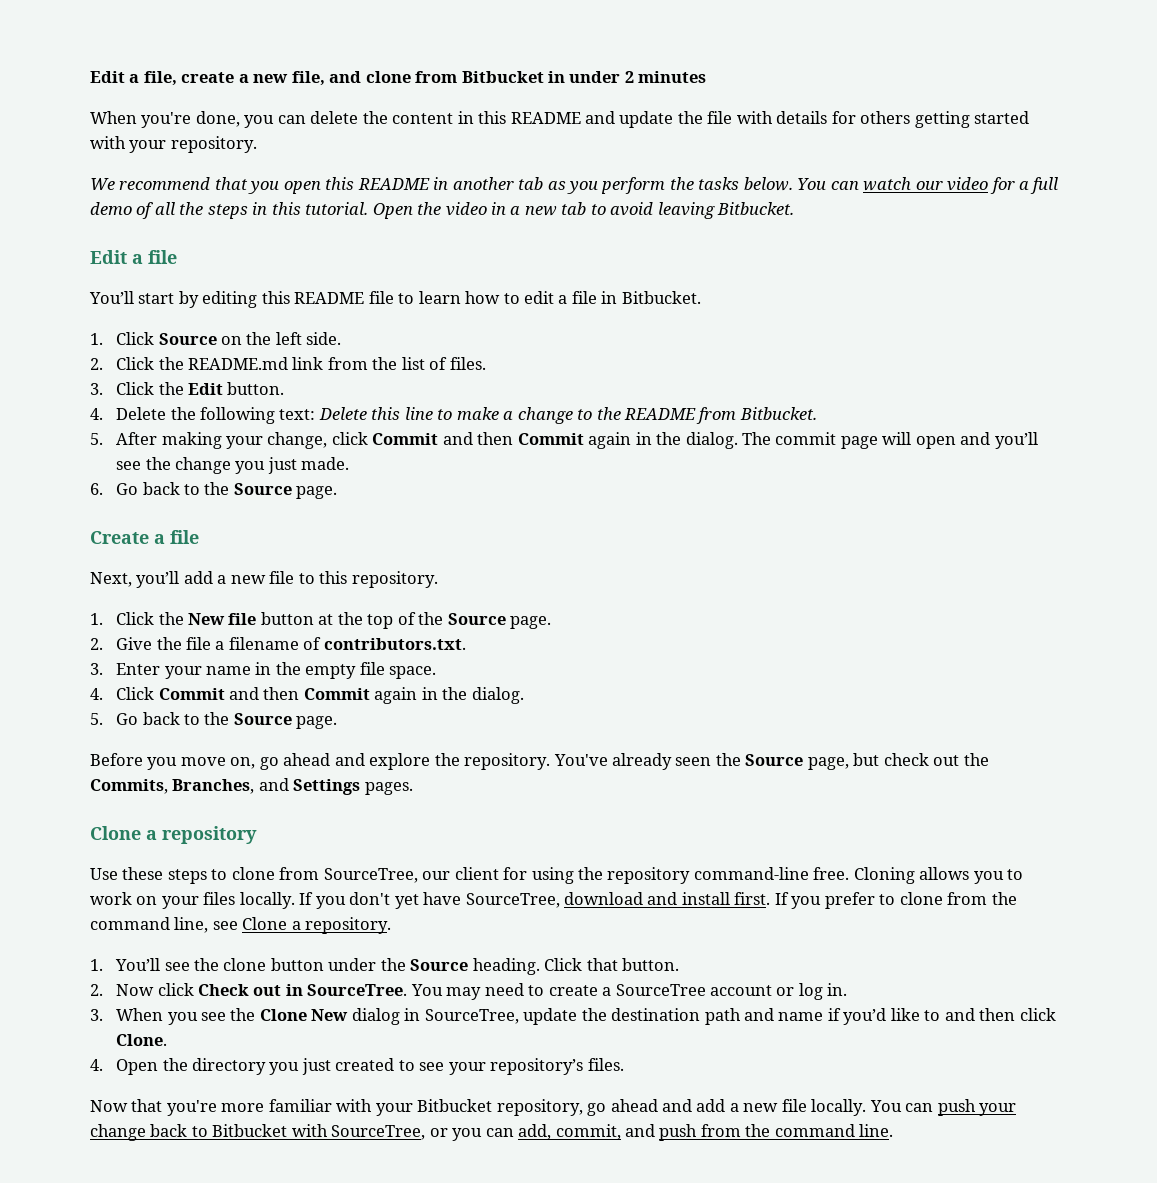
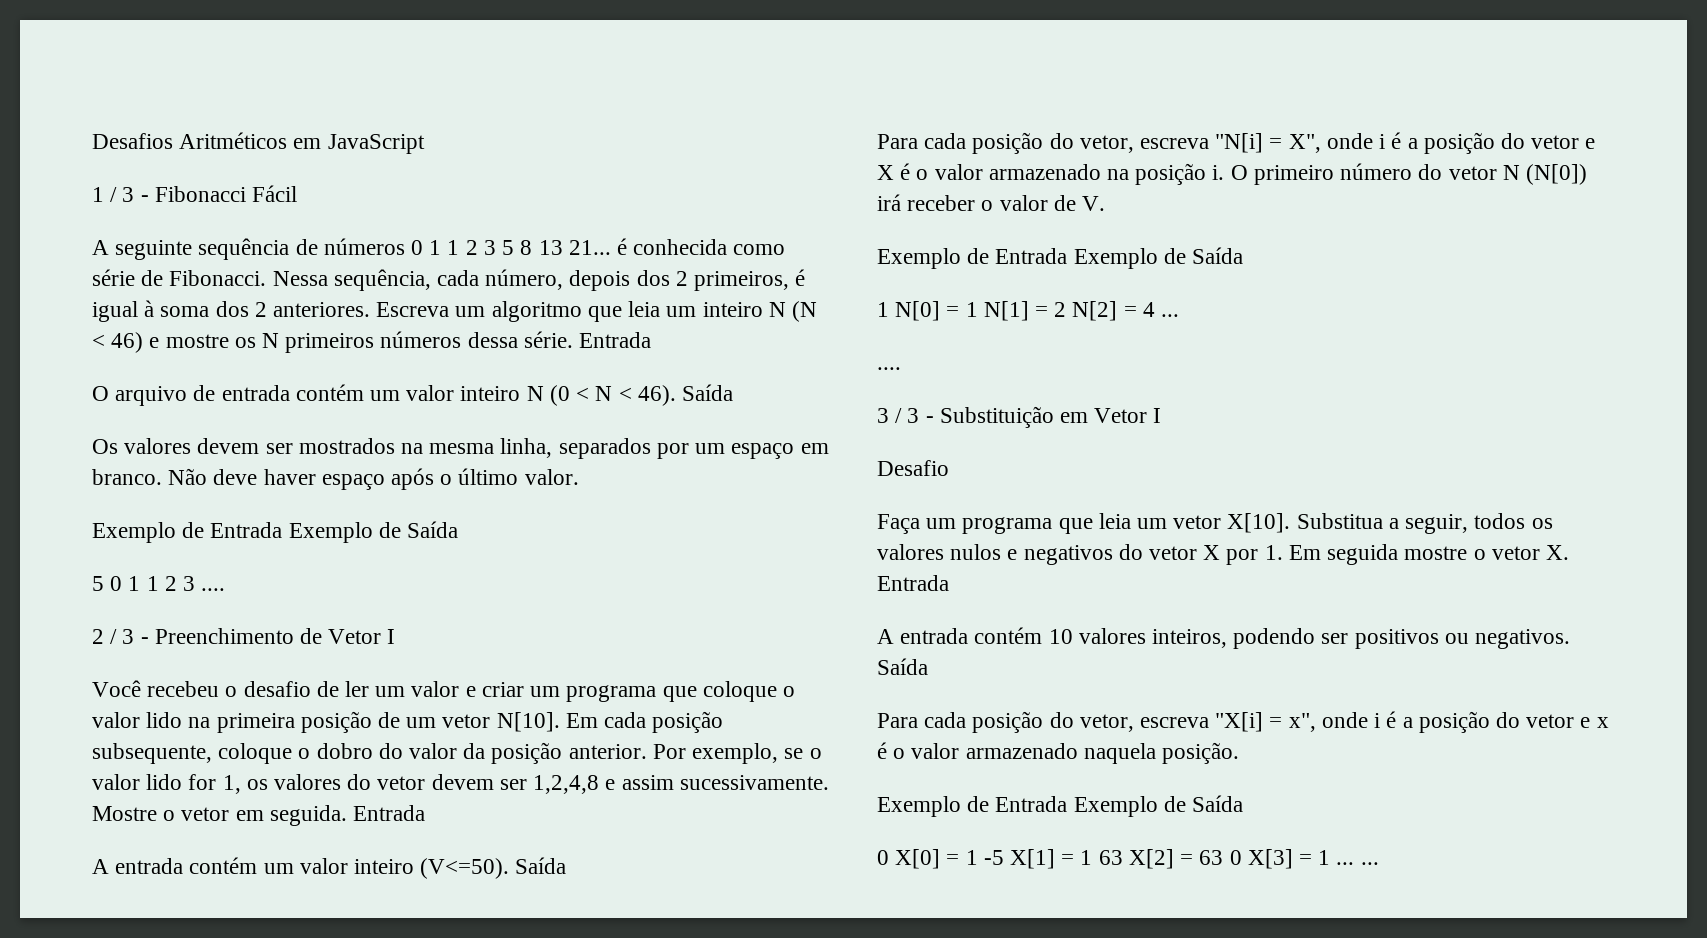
- Edit a file, create a new file, and clone from Bitbucket in under 2 minutes
- When you're done, you can delete the content in this README and update the file with details for others getting started with your repository.
- We recommend that you open this README in another tab as you perform the tasks below. You can watch our video for a full demo of all the steps in this tutorial. Open the video in a new tab to avoid leaving Bitbucket.
- Edit a file
- You’ll start by editing this README file to learn how to edit a file in Bitbucket.
- 1. Click Source on the left side.
- 2. Click the README.md link from the list of files.
- 3. Click the Edit button.
- 4. Delete the following text: Delete this line to make a change to the README from Bitbucket.
- 5. After making your change, click Commit and then Commit again in the dialog. The commit page will open and you’ll see the change you just made.
- 6. Go back to the Source page.
- Create a file
- Next, you’ll add a new file to this repository.
- 1. Click the New file button at the top of the Source page.
- 2. Give the file a filename of contributors.txt.
- 3. Enter your name in the empty file space.
- 4. Click Commit and then Commit again in the dialog.
- 5. Go back to the Source page.
- Before you move on, go ahead and explore the repository. You've already seen the Source page, but check out the Commits, Branches, and Settings pages.
- Clone a repository
- Use these steps to clone from SourceTree, our client for using the repository command-line free. Cloning allows you to work on your files locally. If you don't yet have SourceTree, download and install first. If you prefer to clone from the command line, see Clone a repository.
- 1. You’ll see the clone button under the Source heading. Click that button.
- 2. Now click Check out in SourceTree. You may need to create a SourceTree account or log in.
- 3. When you see the Clone New dialog in SourceTree, update the destination path and name if you’d like to and then click Clone.
- 4. Open the directory you just created to see your repository’s files.
- Now that you're more familiar with your Bitbucket repository, go ahead and add a new file locally. You can push your change back to Bitbucket with SourceTree, or you can add, commit, and push from the command line.
+ Desafios Aritméticos em JavaScript
+ 1 / 3 - Fibonacci Fácil
+ A seguinte sequência de números 0 1 1 2 3 5 8 13 21... é conhecida como série de Fibonacci. Nessa sequência, cada número, depois dos 2 primeiros, é igual à soma dos 2 anteriores. Escreva um algoritmo que leia um inteiro N (N < 46) e mostre os N primeiros números dessa série. Entrada
+ O arquivo de entrada contém um valor inteiro N (0 < N < 46). Saída
+ Os valores devem ser mostrados na mesma linha, separados por um espaço em branco. Não deve haver espaço após o último valor.
+ Exemplo de Entrada Exemplo de Saída
+ 5 0 1 1 2 3 ....
+ 2 / 3 - Preenchimento de Vetor I
+ Você recebeu o desafio de ler um valor e criar um programa que coloque o valor lido na primeira posição de um vetor N[10]. Em cada posição subsequente, coloque o dobro do valor da posição anterior. Por exemplo, se o valor lido for 1, os valores do vetor devem ser 1,2,4,8 e assim sucessivamente. Mostre o vetor em seguida. Entrada
+ A entrada contém um valor inteiro (V<=50). Saída
+ Para cada posição do vetor, escreva "N[i] = X", onde i é a posição do vetor e X é o valor armazenado na posição i. O primeiro número do vetor N (N[0]) irá receber o valor de V.
+ Exemplo de Entrada Exemplo de Saída
+ 1 N[0] = 1 N[1] = 2 N[2] = 4 ...
+ ....
+ 3 / 3 - Substituição em Vetor I
+ Desafio
+ Faça um programa que leia um vetor X[10]. Substitua a seguir, todos os valores nulos e negativos do vetor X por 1. Em seguida mostre o vetor X. Entrada
+ A entrada contém 10 valores inteiros, podendo ser positivos ou negativos. Saída
+ Para cada posição do vetor, escreva "X[i] = x", onde i é a posição do vetor e x é o valor armazenado naquela posição.
+ Exemplo de Entrada Exemplo de Saída
+ 0 X[0] = 1 -5 X[1] = 1 63 X[2] = 63 0 X[3] = 1 ... ...

